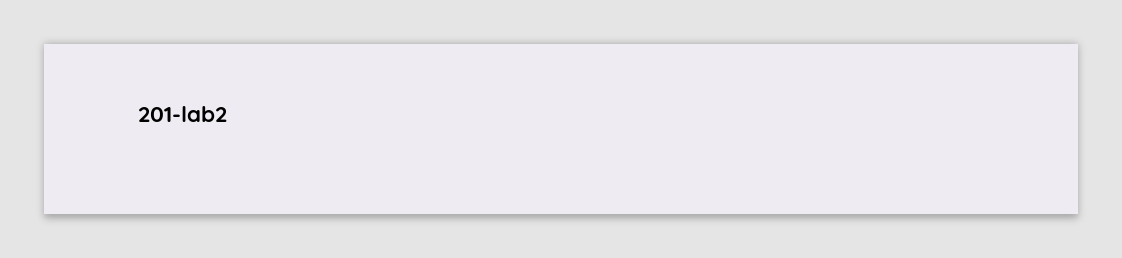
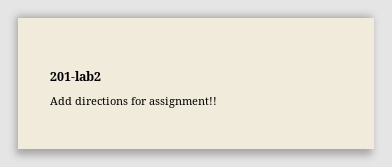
+ Add directions for assignment!!

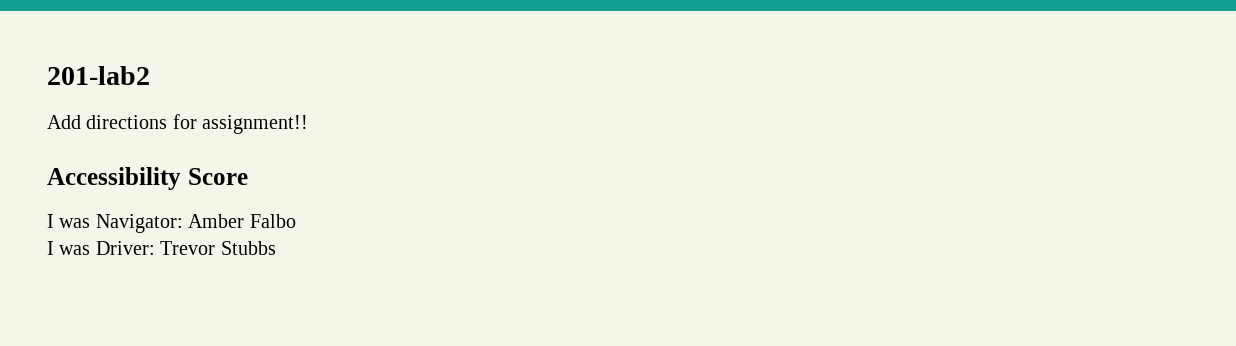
+ Accessibility Score
+ I was Navigator: Amber Falbo
+ I was Driver: Trevor Stubbs

